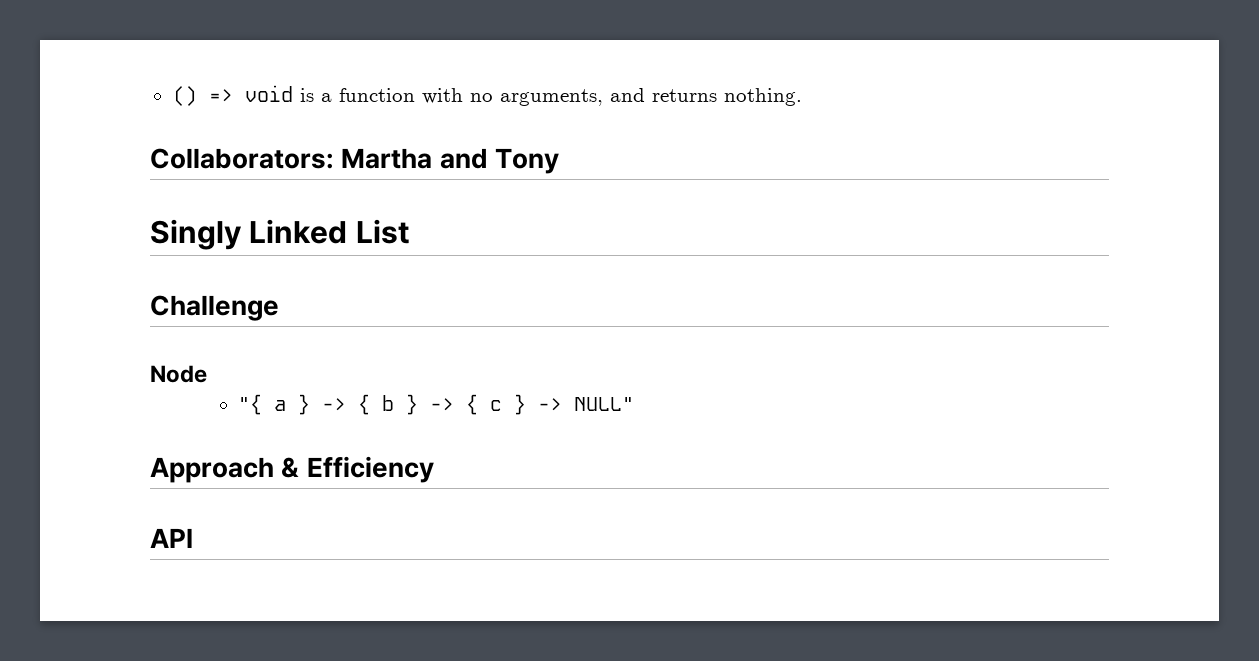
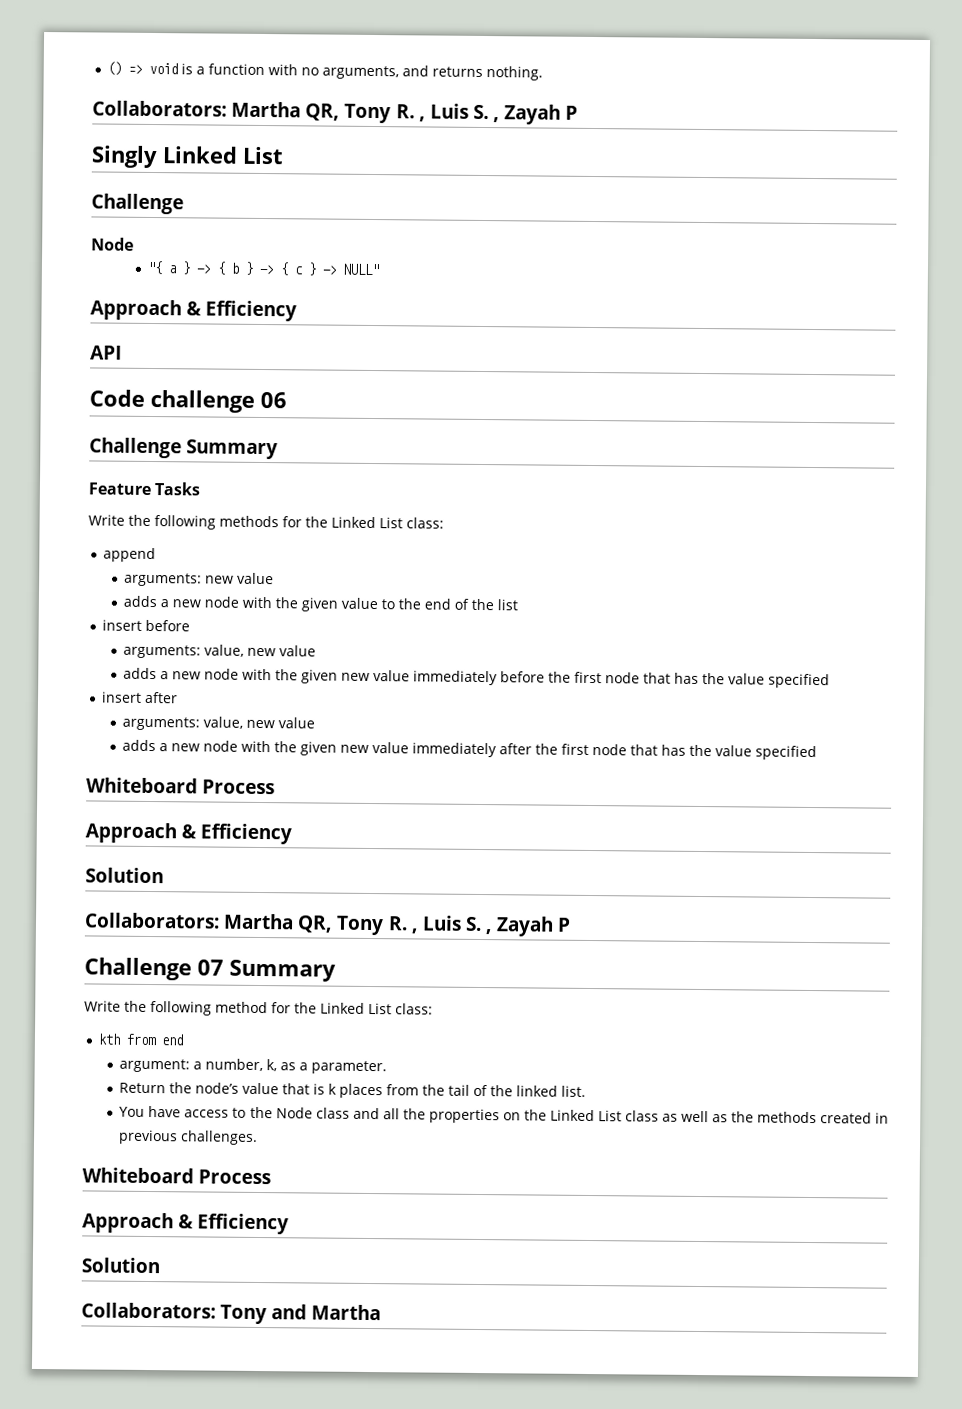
  () => void is a function with no arguments, and returns nothing.
- Collaborators: Martha and Tony
+ Collaborators: Martha QR, Tony R. , Luis S. , Zayah P
+ Code challenge 06
+ Challenge Summary
+ Feature Tasks
+ Write the following methods for the Linked List class:
+ append
+ arguments: new value
+ adds a new node with the given value to the end of the list
+ insert before
+ arguments: value, new value
+ adds a new node with the given new value immediately before the first node that has the value specified
+ insert after
+ arguments: value, new value
+ adds a new node with the given new value immediately after the first node that has the value specified
+ Whiteboard Process
+ Approach & Efficiency
+ Solution
+ Collaborators: Martha QR, Tony R. , Luis S. , Zayah P
+ Challenge 07 Summary
+ Write the following method for the Linked List class:
+ kth from end
+ argument: a number, k, as a parameter.
+ Return the node’s value that is k places from the tail of the linked list.
+ You have access to the Node class and all the properties on the Linked List class as well as the methods created in previous challenges.
+ Whiteboard Process
+ Approach & Efficiency
+ Solution
+ Collaborators: Tony and Martha

